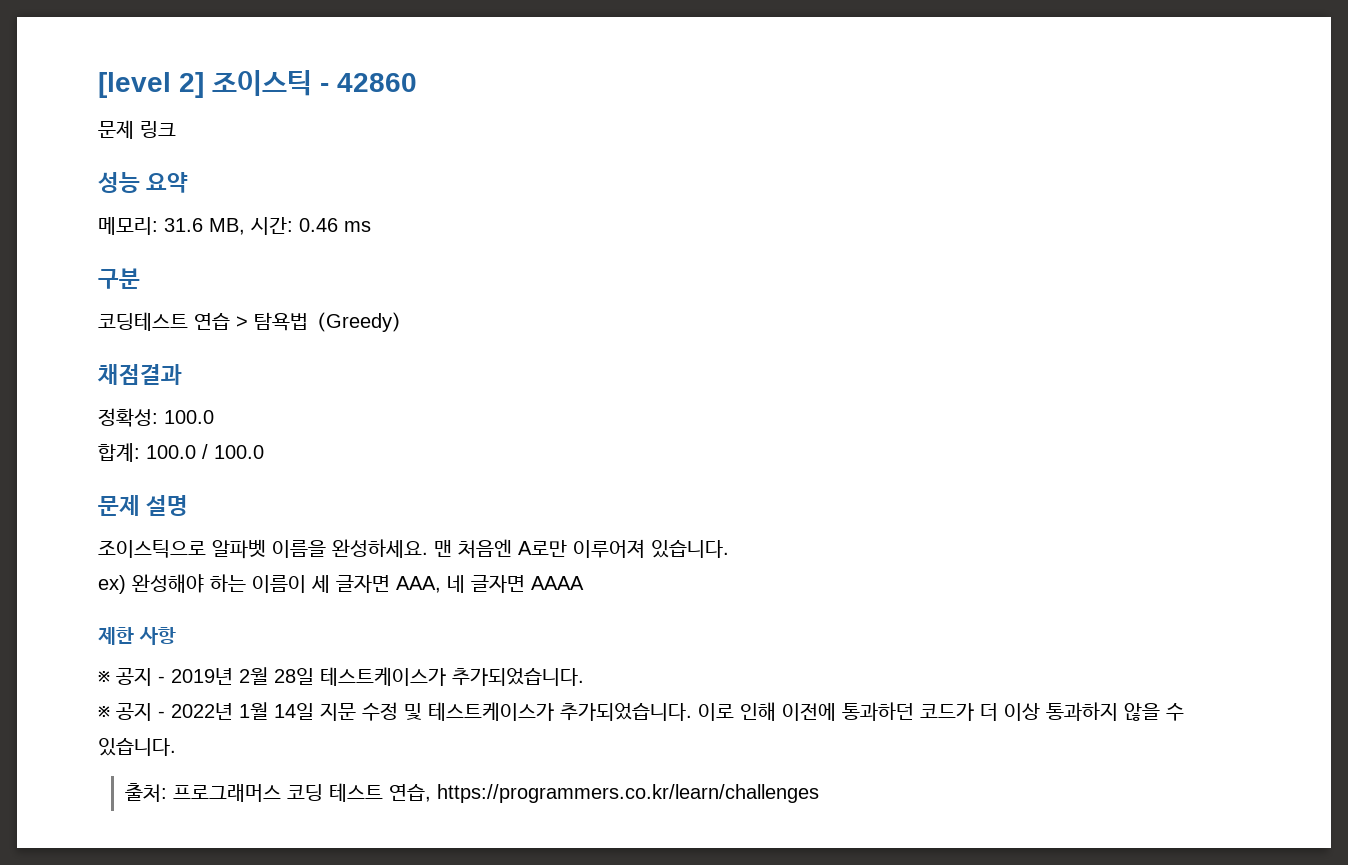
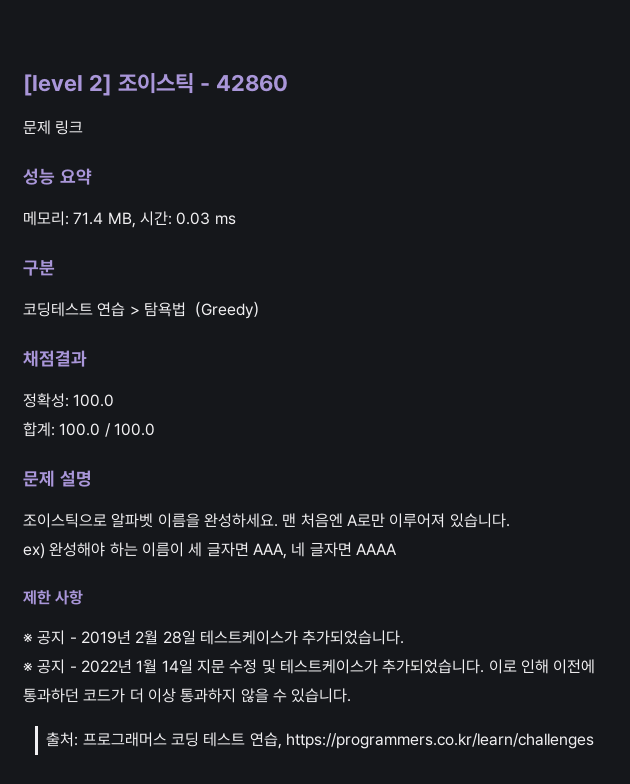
- 메모리: 31.6 MB, 시간: 0.46 ms
+ 메모리: 71.4 MB, 시간: 0.03 ms

